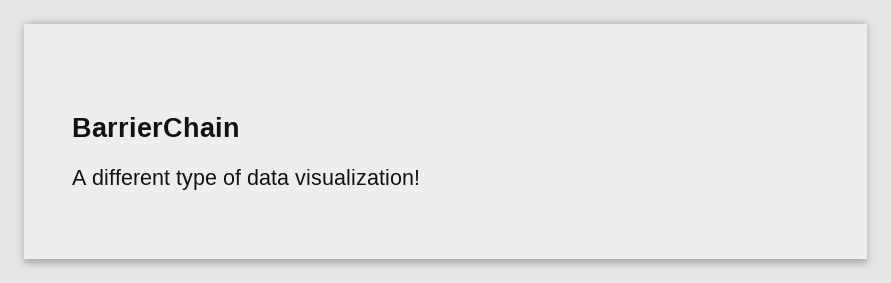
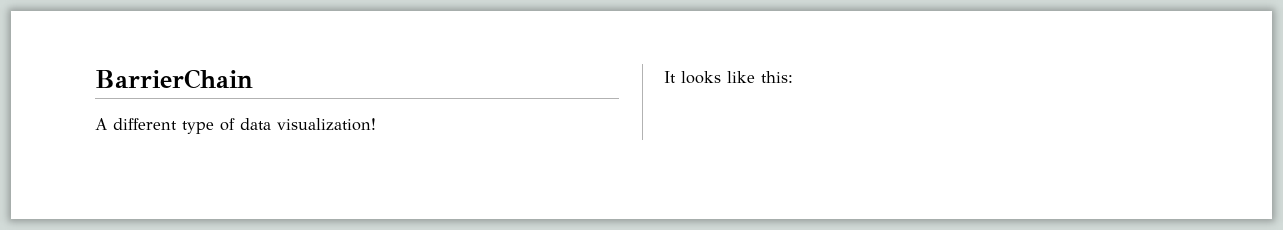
+ It looks like this:

